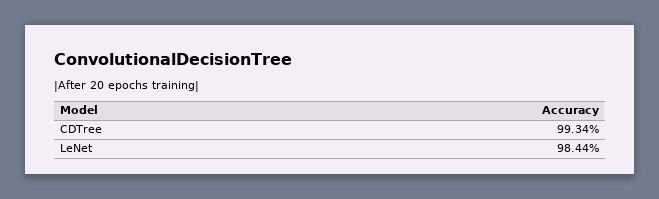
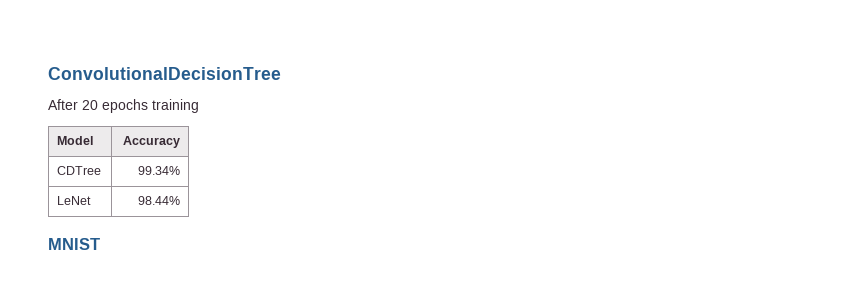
- |After 20 epochs training|
+ After 20 epochs training
+ MNIST

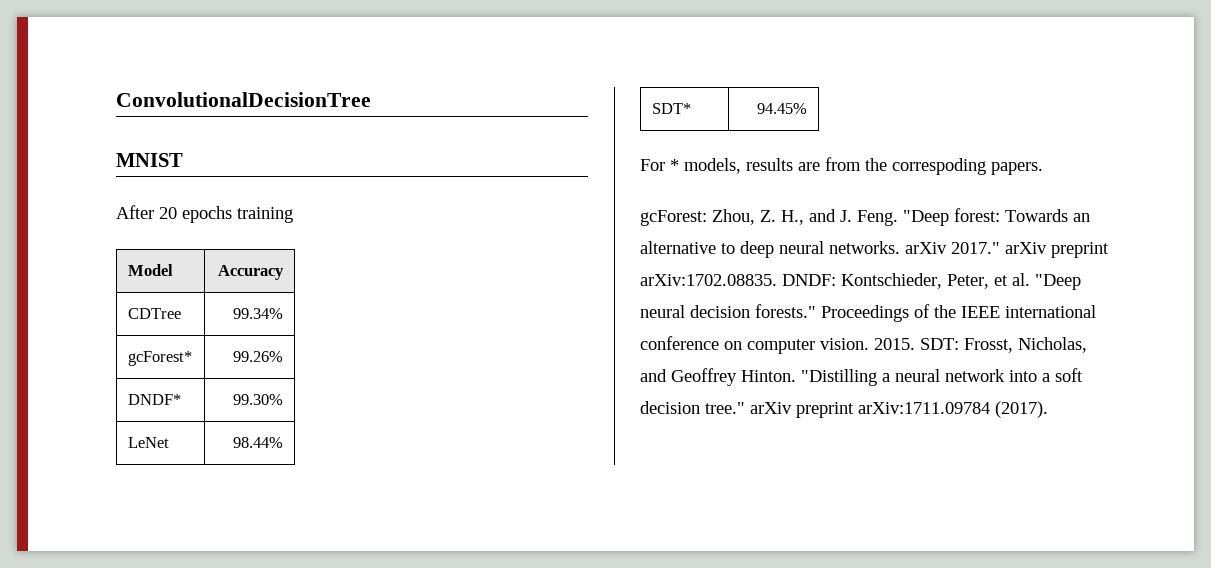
+ MNIST
+ gcForest* | 99.26%
+ DNDF* | 99.30%
  LeNet | 98.44%
- MNIST
+ SDT* | 94.45%
+ For * models, results are from the correspoding papers.
+ gcForest: Zhou, Z. H., and J. Feng. "Deep forest: Towards an alternative to deep neural networks. arXiv 2017." arXiv preprint arXiv:1702.08835. DNDF: Kontschieder, Peter, et al. "Deep neural decision forests." Proceedings of the IEEE international conference on computer vision. 2015. SDT: Frosst, Nicholas, and Geoffrey Hinton. "Distilling a neural network into a soft decision tree." arXiv preprint arXiv:1711.09784 (2017).

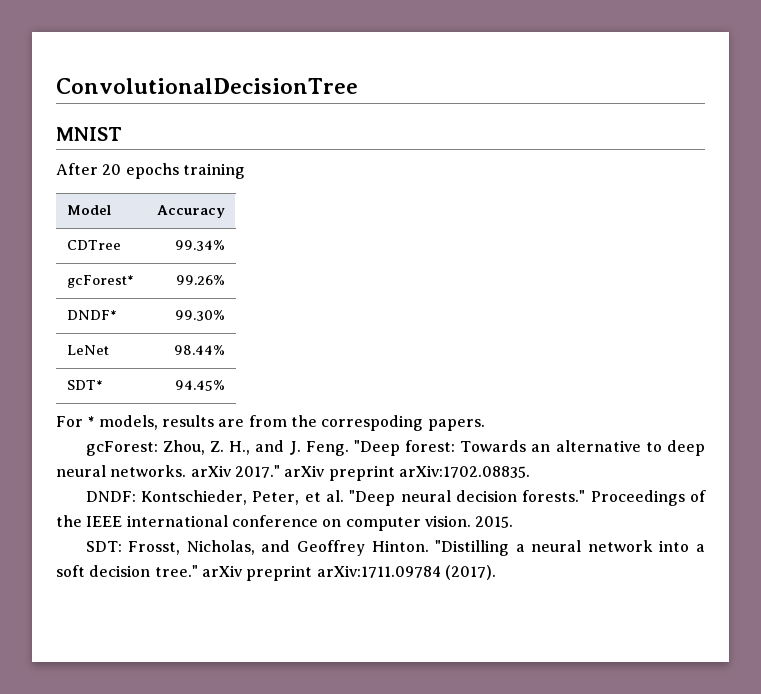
- "Deep forest: Towards an alternative to deep neural networks. arXiv 2017." arXiv preprint arXiv:1702.08835. DNDF: Kontschieder, Peter, et al. "Deep neural decision forests."
+ "Deep forest: Towards an alternative to deep neural networks. arXiv 2017." arXiv preprint arXiv:1702.08835.
+ DNDF: Kontschieder, Peter, et al. "Deep neural decision forests."
- 2015. SDT: Frosst, Nicholas, and Geoffrey Hinton.
+ 2015.
+ SDT: Frosst, Nicholas, and Geoffrey Hinton.

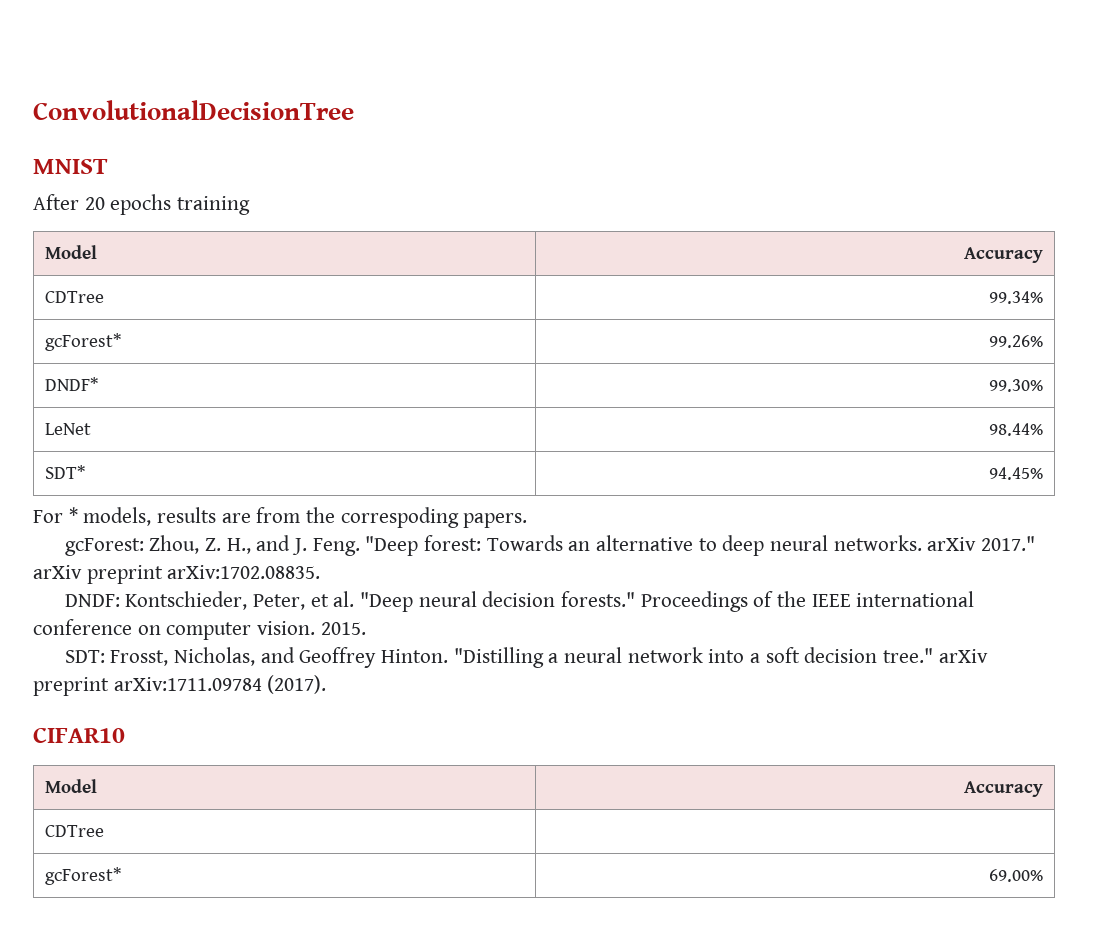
+ CIFAR10
+ Model | Accuracy
+ CDTree |
+ gcForest* | 69.00%

